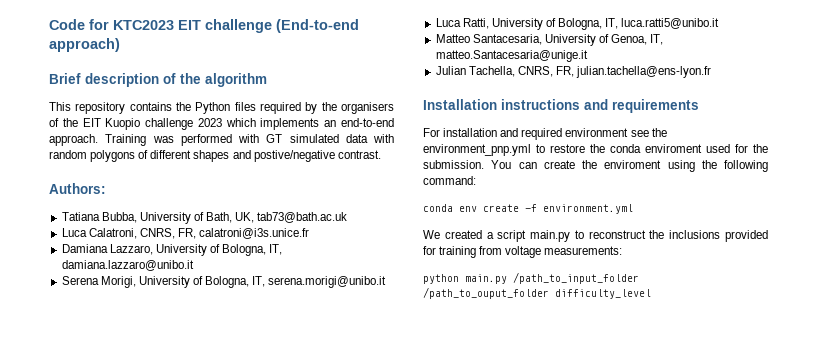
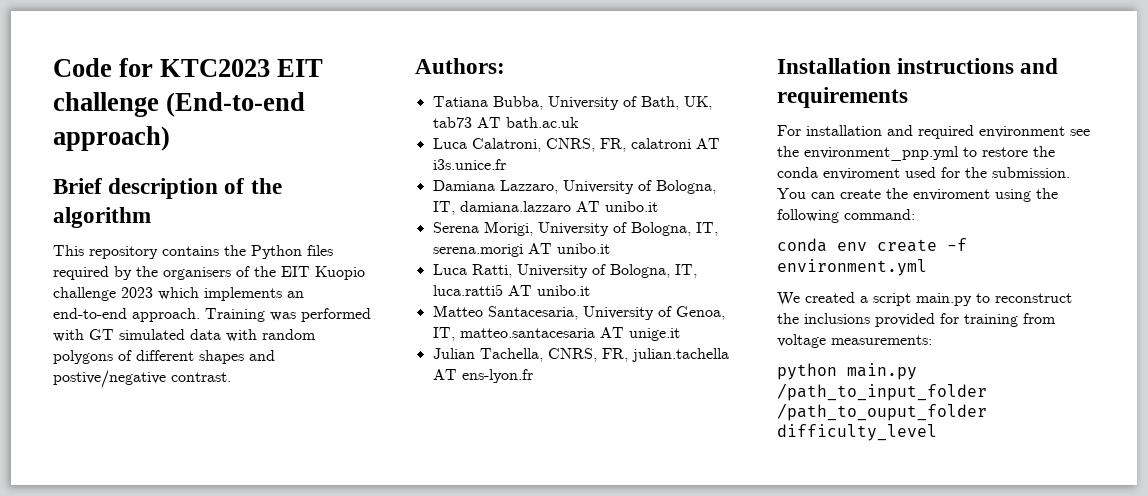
- Tatiana Bubba, University of Bath, UK, tab73@bath.ac.uk
+ Tatiana Bubba, University of Bath, UK, tab73 AT bath.ac.uk
- Luca Calatroni, CNRS, FR, calatroni@i3s.unice.fr
+ Luca Calatroni, CNRS, FR, calatroni AT i3s.unice.fr
- Damiana Lazzaro, University of Bologna, IT, damiana.lazzaro@unibo.it
+ Damiana Lazzaro, University of Bologna, IT, damiana.lazzaro AT unibo.it
- Serena Morigi, University of Bologna, IT, serena.morigi@unibo.it
+ Serena Morigi, University of Bologna, IT, serena.morigi AT unibo.it
- Luca Ratti, University of Bologna, IT, luca.ratti5@unibo.it
+ Luca Ratti, University of Bologna, IT, luca.ratti5 AT unibo.it
- Matteo Santacesaria, University of Genoa, IT, matteo.Santacesaria@unige.it
+ Matteo Santacesaria, University of Genoa, IT, matteo.santacesaria AT unige.it
- Julian Tachella, CNRS, FR, julian.tachella@ens-lyon.fr
+ Julian Tachella, CNRS, FR, julian.tachella AT ens-lyon.fr

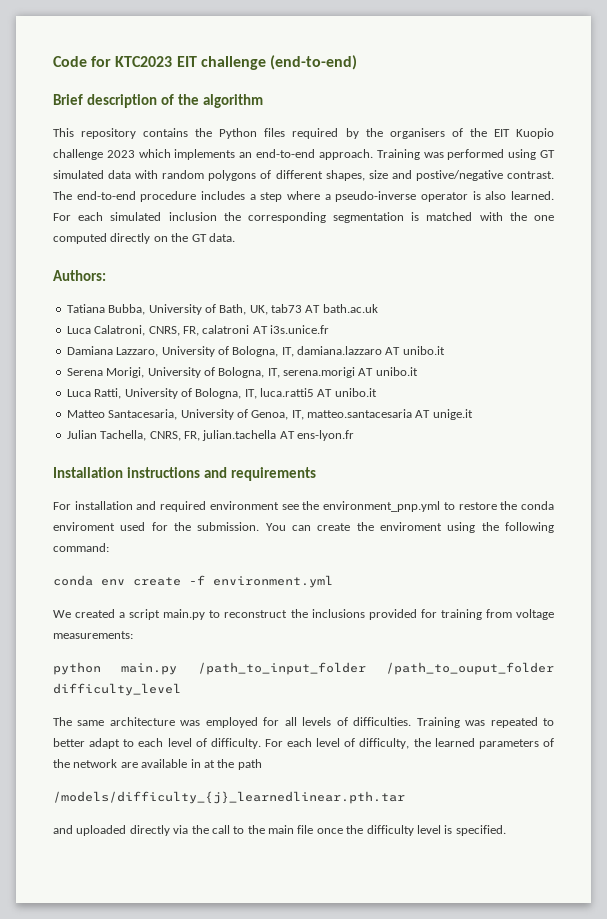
- Code for KTC2023 EIT challenge (End-to-end approach)
+ Code for KTC2023 EIT challenge (end-to-end)
- Training was performed with GT simulated data with random polygons of different shapes and postive/negative contrast.
+ Training was performed using GT simulated data with random polygons of different shapes, size and postive/negative contrast. The end-to-end procedure includes a step where a pseudo-inverse operator is also learned. For each simulated inclusion the corresponding segmentation is matched with the one computed directly on the GT data.
+ The same architecture was employed for all levels of difficulties. Training was repeated to better adapt to each level of difficulty. For each level of difficulty, the learned parameters of the network are available in at the path
+ /models/difficulty_{j}_learnedlinear.pth.tar
+ and uploaded directly via the call to the main file once the difficulty level is specified.

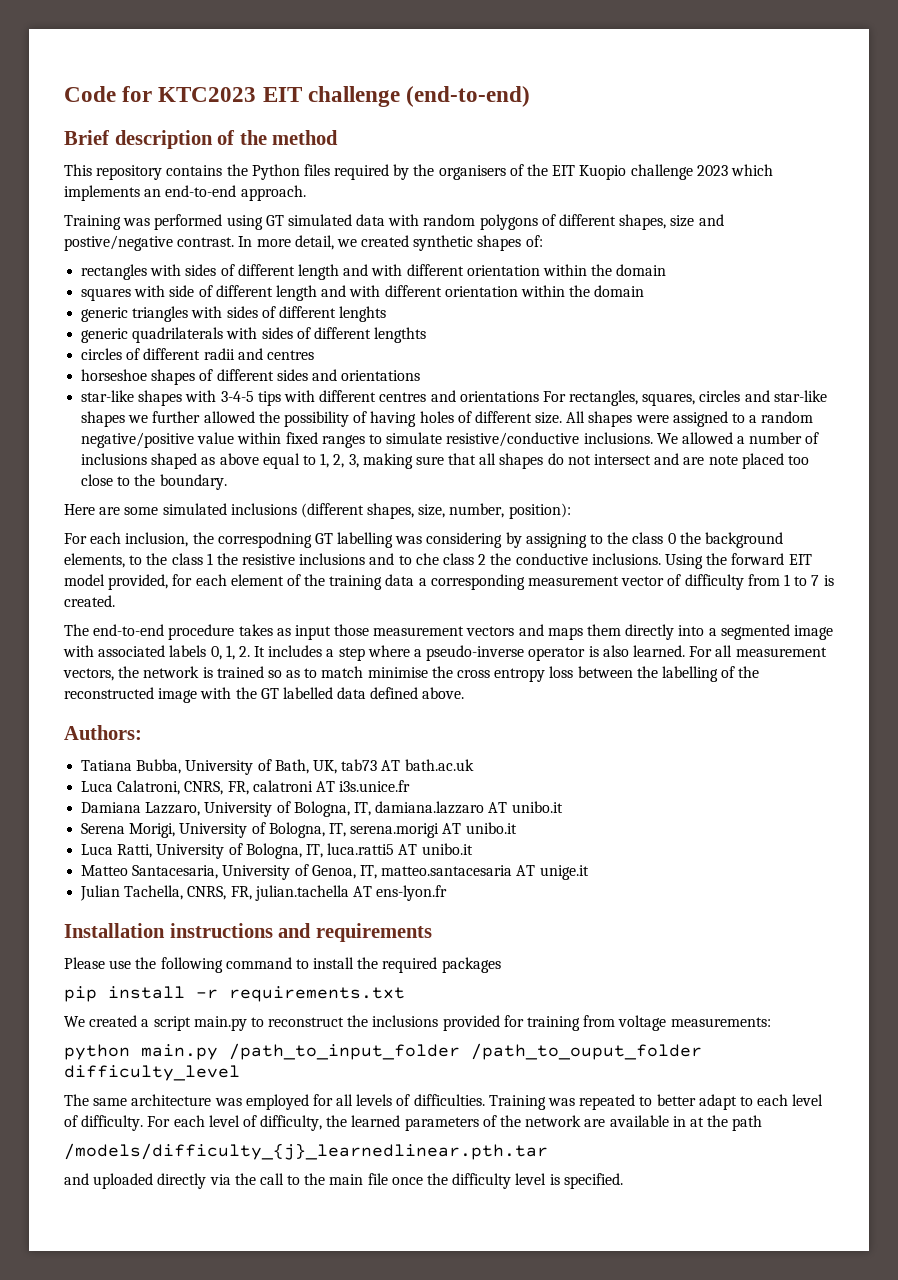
- Brief description of the algorithm
+ Brief description of the method
- This repository contains the Python files required by the organisers of the EIT Kuopio challenge 2023 which implements an end-to-end approach. Training was performed using GT simulated data with random polygons of different shapes, size and postive/negative contrast.
+ This repository contains the Python files required by the organisers of the EIT Kuopio challenge 2023 which implements an end-to-end approach.
+ Training was performed using GT simulated data with random polygons of different shapes, size and postive/negative contrast.
- The end-to-end procedure includes a step where a pseudo-inverse operator is also learned.
+ In more detail, we created synthetic shapes of:
+ rectangles with sides of different length and with different orientation within the domain
+ squares with side of different length and with different orientation within the domain
+ generic triangles with sides of different lenghts
+ generic quadrilaterals with sides of different lengthts
+ circles of different radii and centres
+ horseshoe shapes of different sides and orientations
+ star-like shapes with 3-4-5 tips with different centres and orientations For rectangles, squares, circles and star-like shapes we further allowed the possibility of having holes of different size. All shapes were assigned to a random negative/positive value within fixed ranges to simulate resistive/conductive inclusions. We allowed a number of inclusions shaped as above equal to 1, 2, 3, making sure that all shapes do not intersect and are note placed too close to the boundary.
+ Here are some simulated inclusions (different shapes, size, number, position):
+ For each inclusion, the correspodning GT labelling was considering by assigning to the class 0 the background elements, to the class 1 the resistive inclusions and to che class 2 the conductive inclusions. Using the forward EIT model provided, for each element of the training data a corresponding measurement vector of difficulty from 1 to 7 is created.
+ The end-to-end procedure takes as input those measurement vectors and maps them directly into a segmented image with associated labels 0, 1, 2. It includes a step where a pseudo-inverse operator is also learned.
- For each simulated inclusion the corresponding segmentation is matched with the one computed directly on the GT data.
+ For all measurement vectors, the network is trained so as to match minimise the cross entropy loss between the labelling of the reconstructed image with the GT labelled data defined above.
- For installation and required environment see the environment_pnp.yml to restore the conda enviroment used for the submission. You can create the enviroment using the following command:
- conda env create -f environment.yml
+ Please use the following command to install the required packages
+ pip install -r requirements.txt

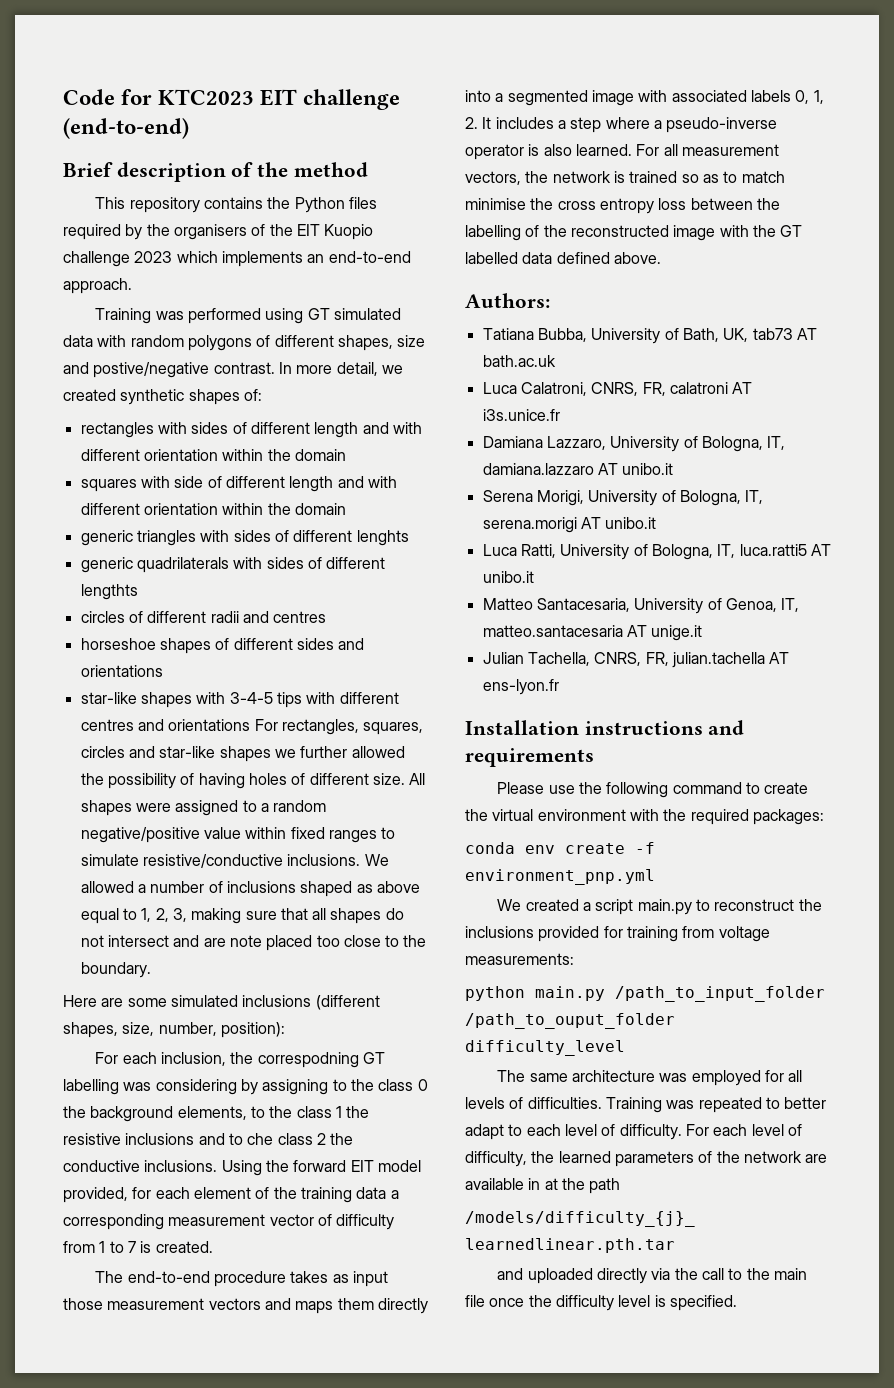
- Please use the following command to install the required packages
- pip install -r requirements.txt
+ Please use the following command to create the virtual environment with the required packages:
+ conda env create -f environment_pnp.yml

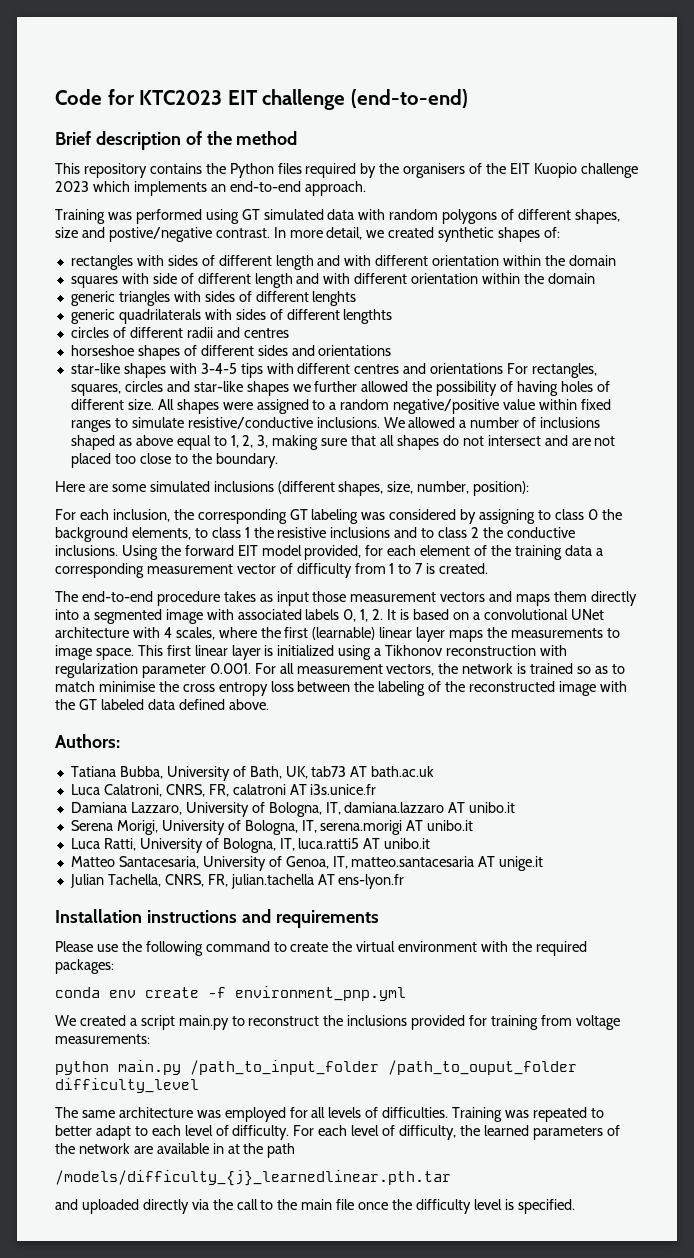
- We allowed a number of inclusions shaped as above equal to 1, 2, 3, making sure that all shapes do not intersect and are note placed too close to the boundary.
+ We allowed a number of inclusions shaped as above equal to 1, 2, 3, making sure that all shapes do not intersect and are not placed too close to the boundary.
- For each inclusion, the correspodning GT labelling was considering by assigning to the class 0 the background elements, to the class 1 the resistive inclusions and to che class 2 the conductive inclusions.
+ For each inclusion, the corresponding GT labeling was considered by assigning to class 0 the background elements, to class 1 the resistive inclusions and to class 2 the conductive inclusions.
- The end-to-end procedure takes as input those measurement vectors and maps them directly into a segmented image with associated labels 0, 1, 2. It includes a step where a pseudo-inverse operator is also learned. For all measurement vectors, the network is trained so as to match minimise the cross entropy loss between the labelling of the reconstructed image with the GT labelled data defined above.
+ The end-to-end procedure takes as input those measurement vectors and maps them directly into a segmented image with associated labels 0, 1, 2. It is based on a convolutional UNet architecture with 4 scales, where the first (learnable) linear layer maps the measurements to image space. This first linear layer is initialized using a Tikhonov reconstruction with regularization parameter 0.001. For all measurement vectors, the network is trained so as to match minimise the cross entropy loss between the labeling of the reconstructed image with the GT labeled data defined above.

